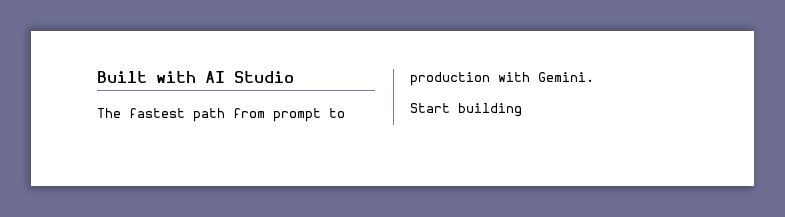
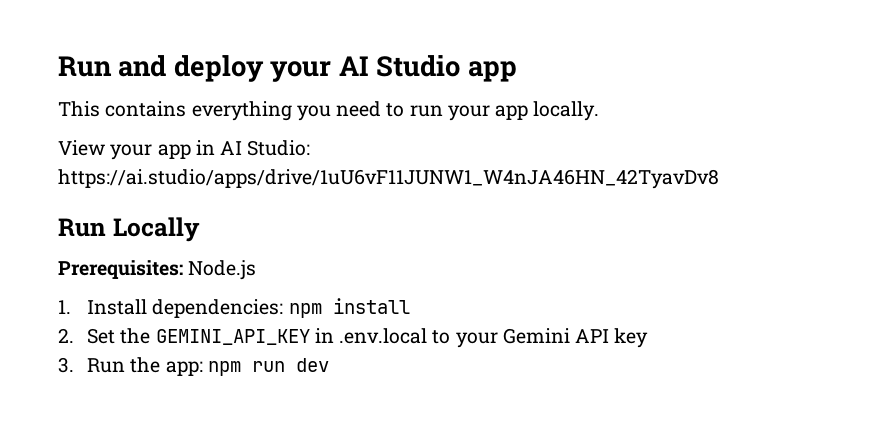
- Built with AI Studio
- The fastest path from prompt to production with Gemini.
- Start building
+ Run and deploy your AI Studio app
+ This contains everything you need to run your app locally.
+ View your app in AI Studio: https://ai.studio/apps/drive/1uU6vF11JUNW1_W4nJA46HN_42TyavDv8
+ Run Locally
+ Prerequisites: Node.js
+ 1. Install dependencies: npm install
+ 2. Set the GEMINI_API_KEY in .env.local to your Gemini API key
+ 3. Run the app: npm run dev

